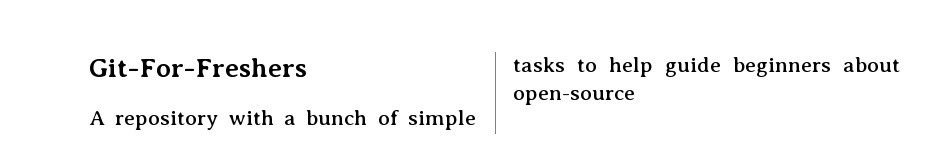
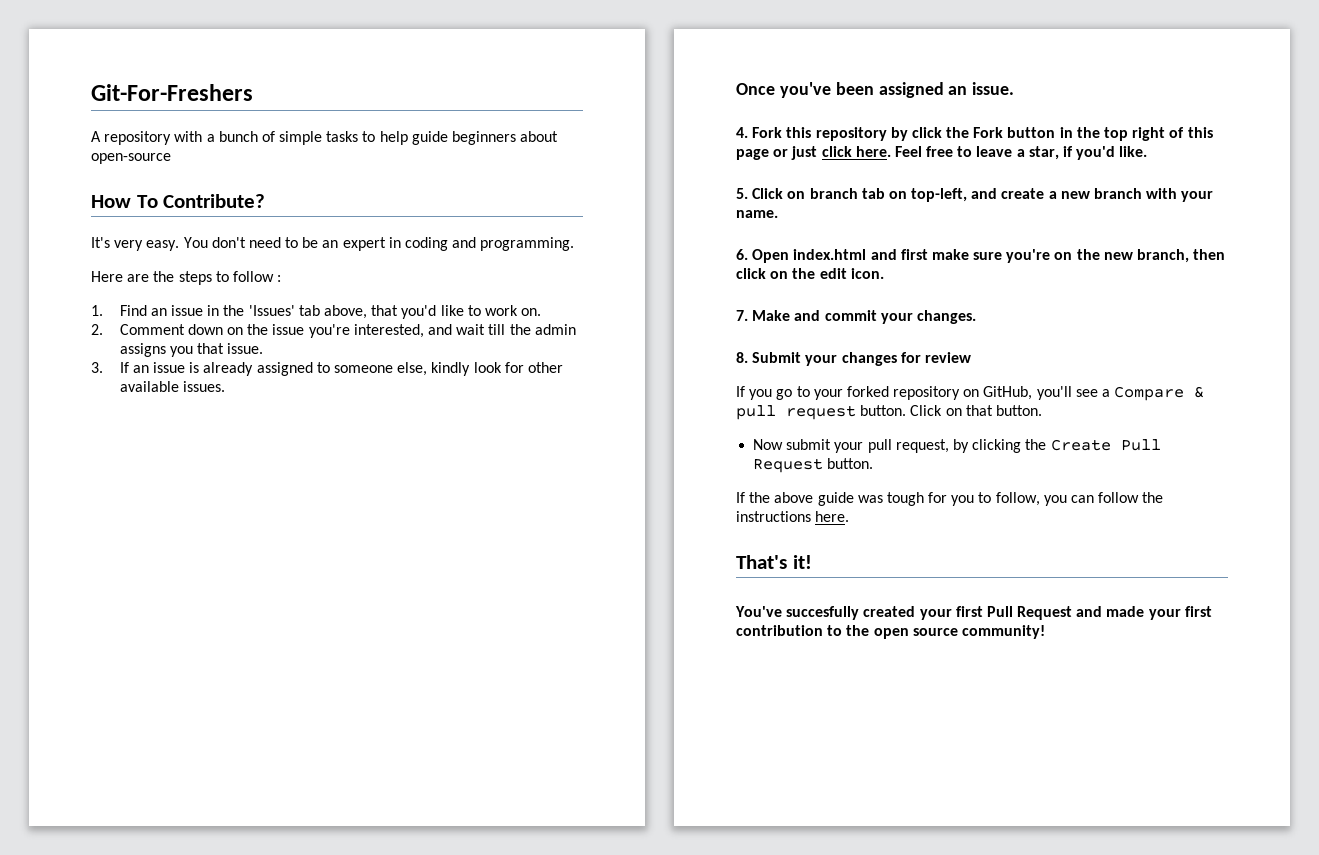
+ How To Contribute?
+ It's very easy. You don't need to be an expert in coding and programming.
+ Here are the steps to follow :
+ 1. Find an issue in the 'Issues' tab above, that you'd like to work on.
+ 2. Comment down on the issue you're interested, and wait till the admin assigns you that issue.
+ 3. If an issue is already assigned to someone else, kindly look for other available issues.
+ Once you've been assigned an issue.
+ 4. Fork this repository by click the Fork button in the top right of this page or just click here. Feel free to leave a star, if you'd like.
+ 5. Click on branch tab on top-left, and create a new branch with your name.
+ 6. Open index.html and first make sure you're on the new branch, then click on the edit icon.
+ 7. Make and commit your changes.
+ 8. Submit your changes for review
+ If you go to your forked repository on GitHub, you'll see a Compare & pull request button. Click on that button.
+ Now submit your pull request, by clicking the Create Pull Request button.
+ If the above guide was tough for you to follow, you can follow the instructions here.
+ That's it!
+ You've succesfully created your first Pull Request and made your first contribution to the open source community!

